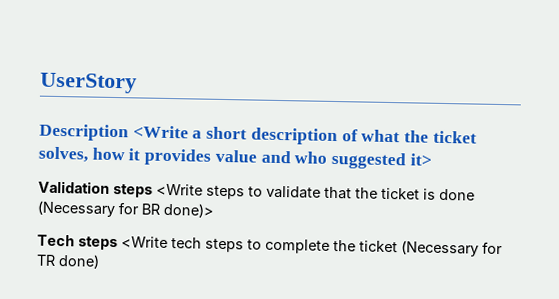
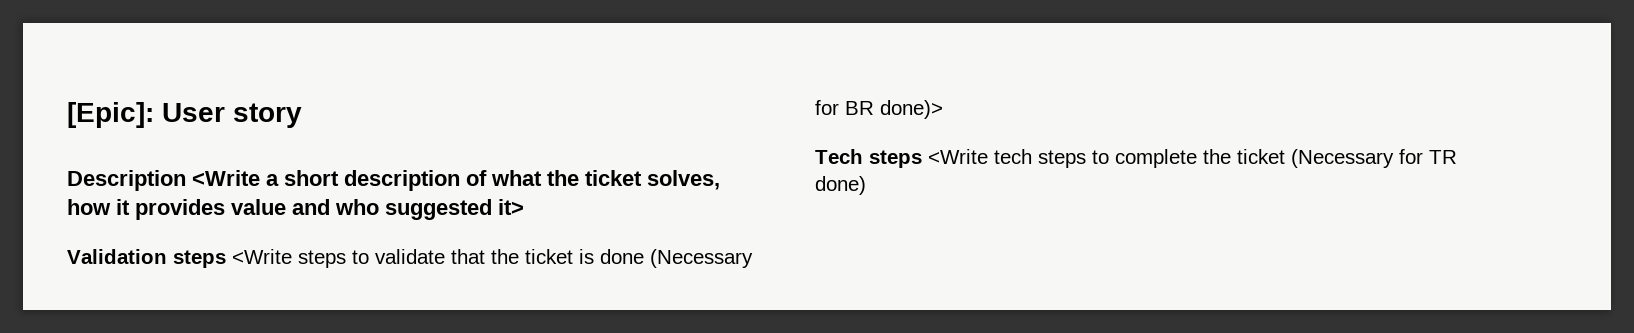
- UserStory
+ [Epic]: User story

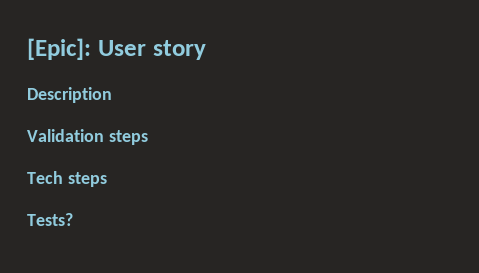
- Description <Write a short description of what the ticket solves, how it provides value and who suggested it>
- Validation steps <Write steps to validate that the ticket is done (Necessary for BR done)>
- Tech steps <Write tech steps to complete the ticket (Necessary for TR done)
+ Description
+ Validation steps
+ Tech steps
+ Tests?

